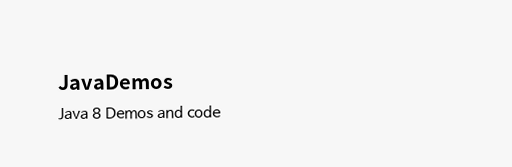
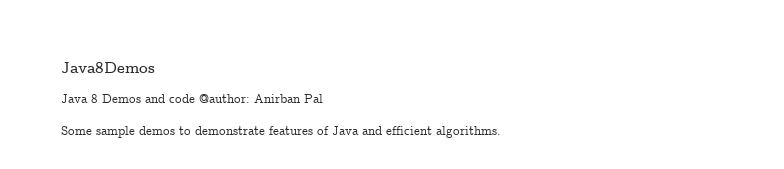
- JavaDemos
+ Java8Demos
- Java 8 Demos and code
+ Java 8 Demos and code @author: Anirban Pal
+ Some sample demos to demonstrate features of Java and efficient algorithms.

